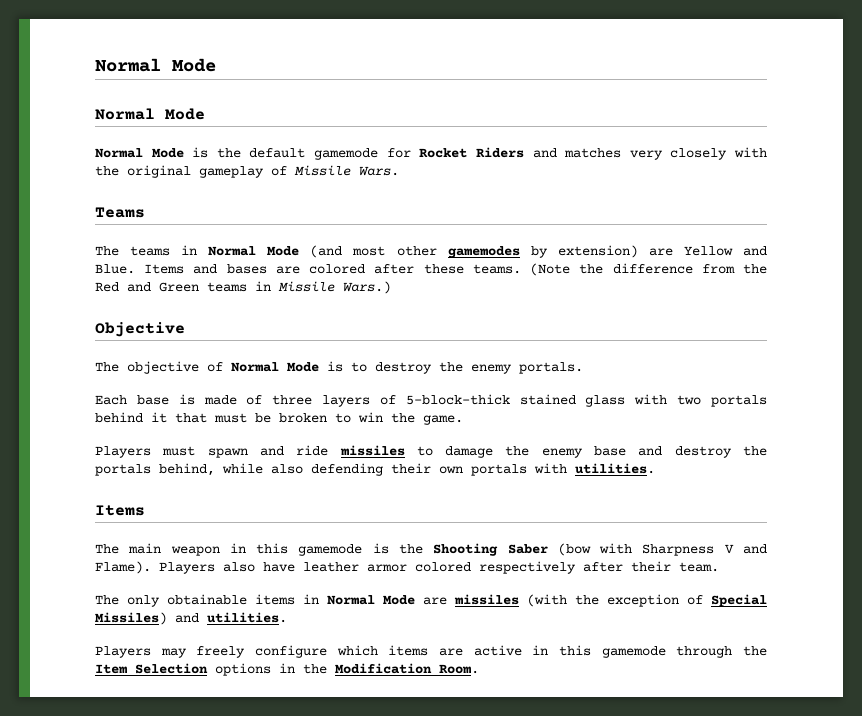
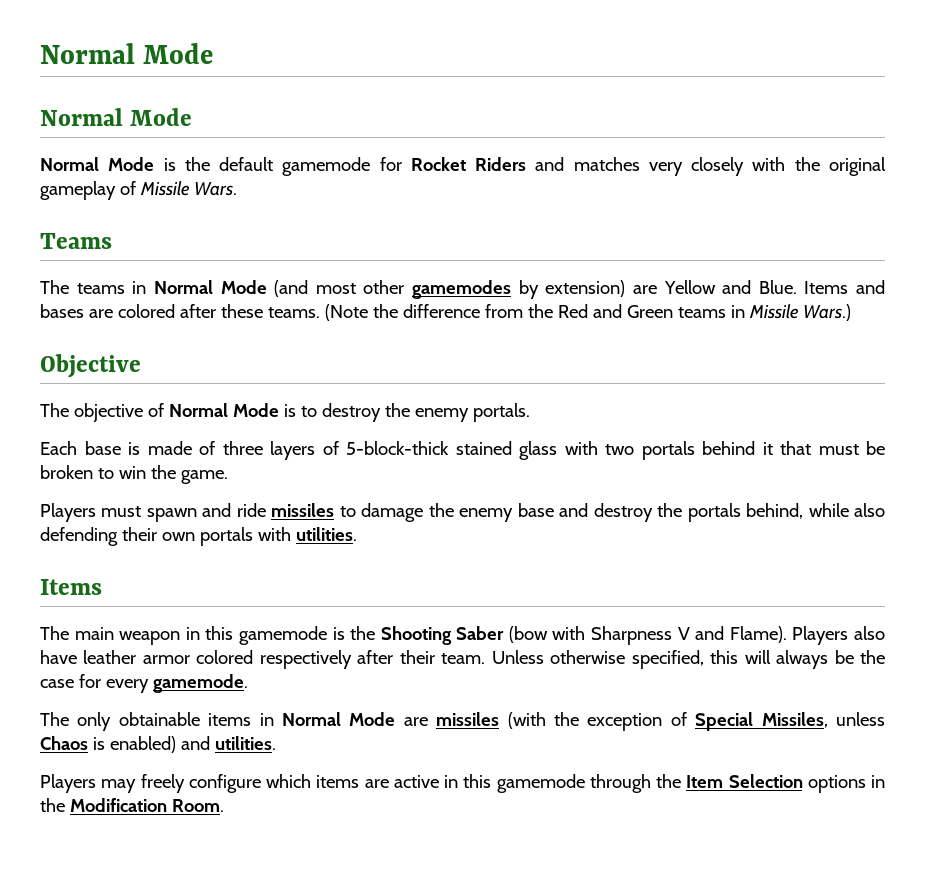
+ Unless otherwise specified, this will always be the case for every gamemode.
- The only obtainable items in Normal Mode are missiles (with the exception of Special Missiles) and utilities.
+ The only obtainable items in Normal Mode are missiles (with the exception of Special Missiles, unless Chaos is enabled) and utilities.

